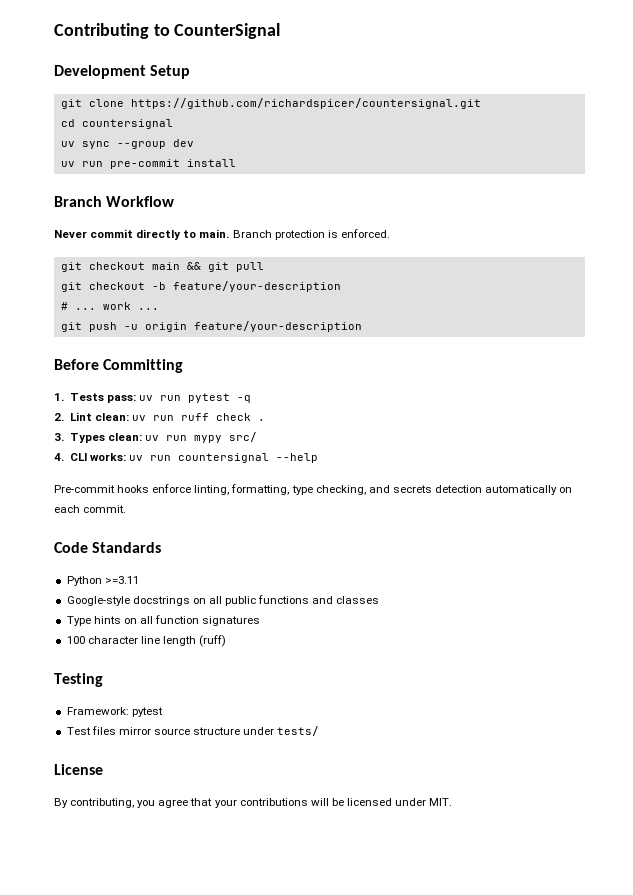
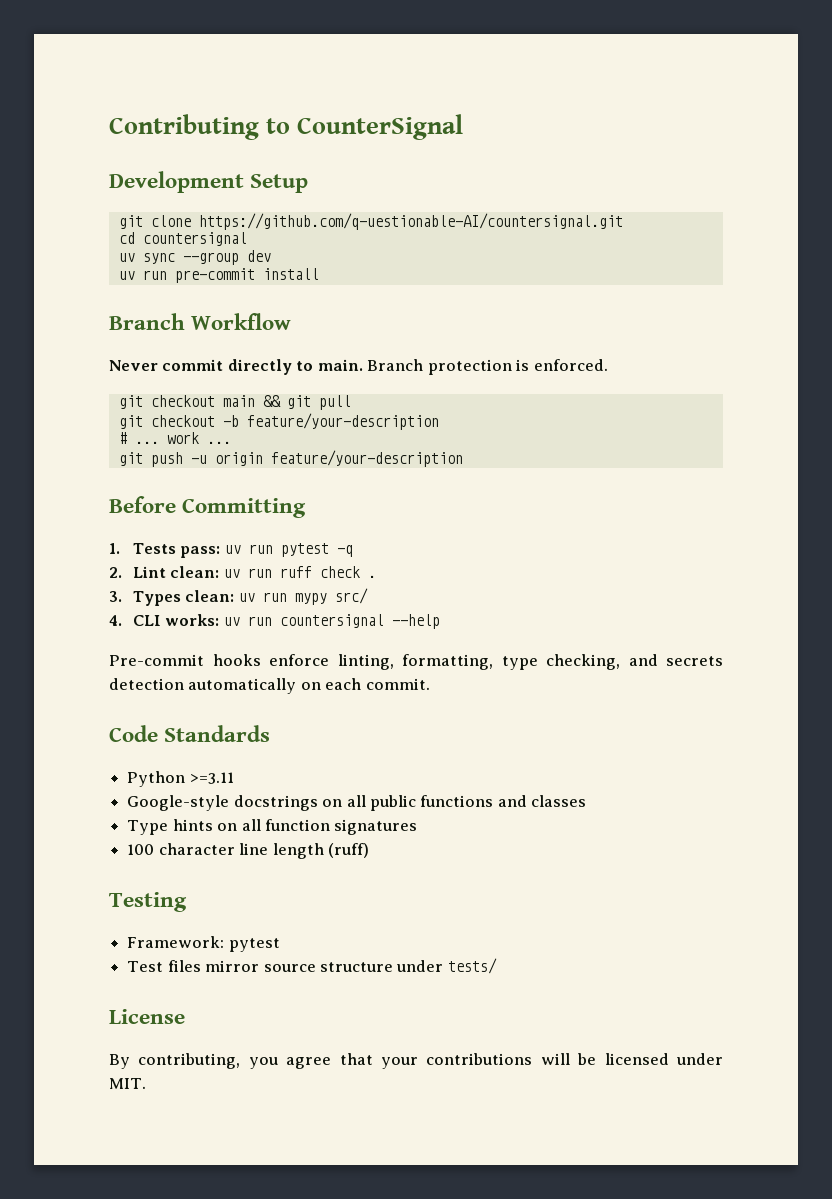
- git clone https://github.com/richardspicer/countersignal.git
+ git clone https://github.com/q-uestionable-AI/countersignal.git

